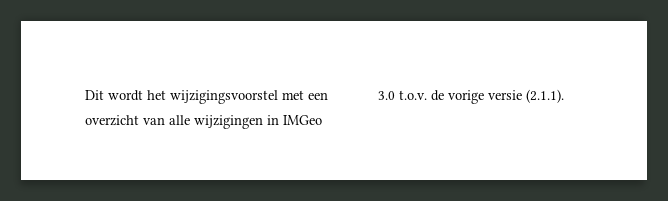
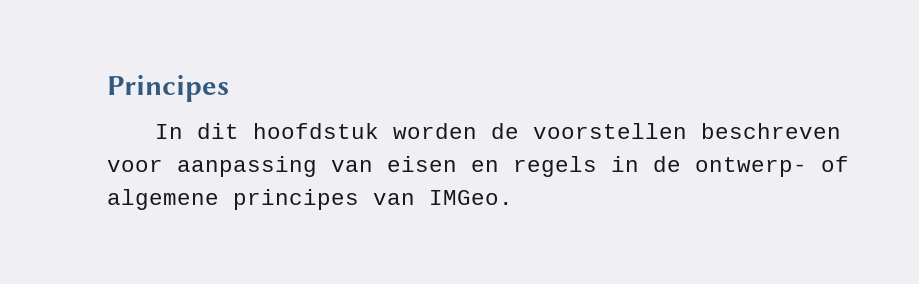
- Dit wordt het wijzigingsvoorstel met een overzicht van alle wijzigingen in IMGeo 3.0 t.o.v. de vorige versie (2.1.1).
+ Principes
+ In dit hoofdstuk worden de voorstellen beschreven voor aanpassing van eisen en regels in de ontwerp- of algemene principes van IMGeo.

